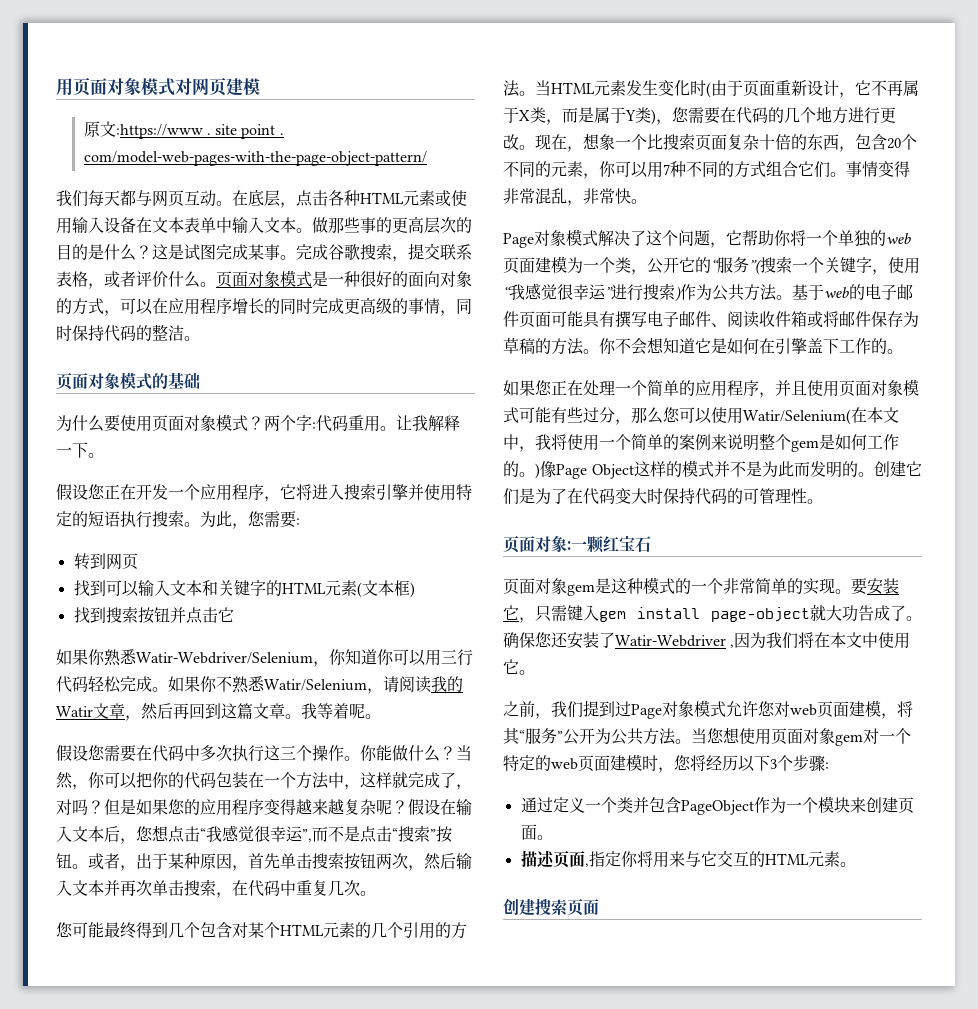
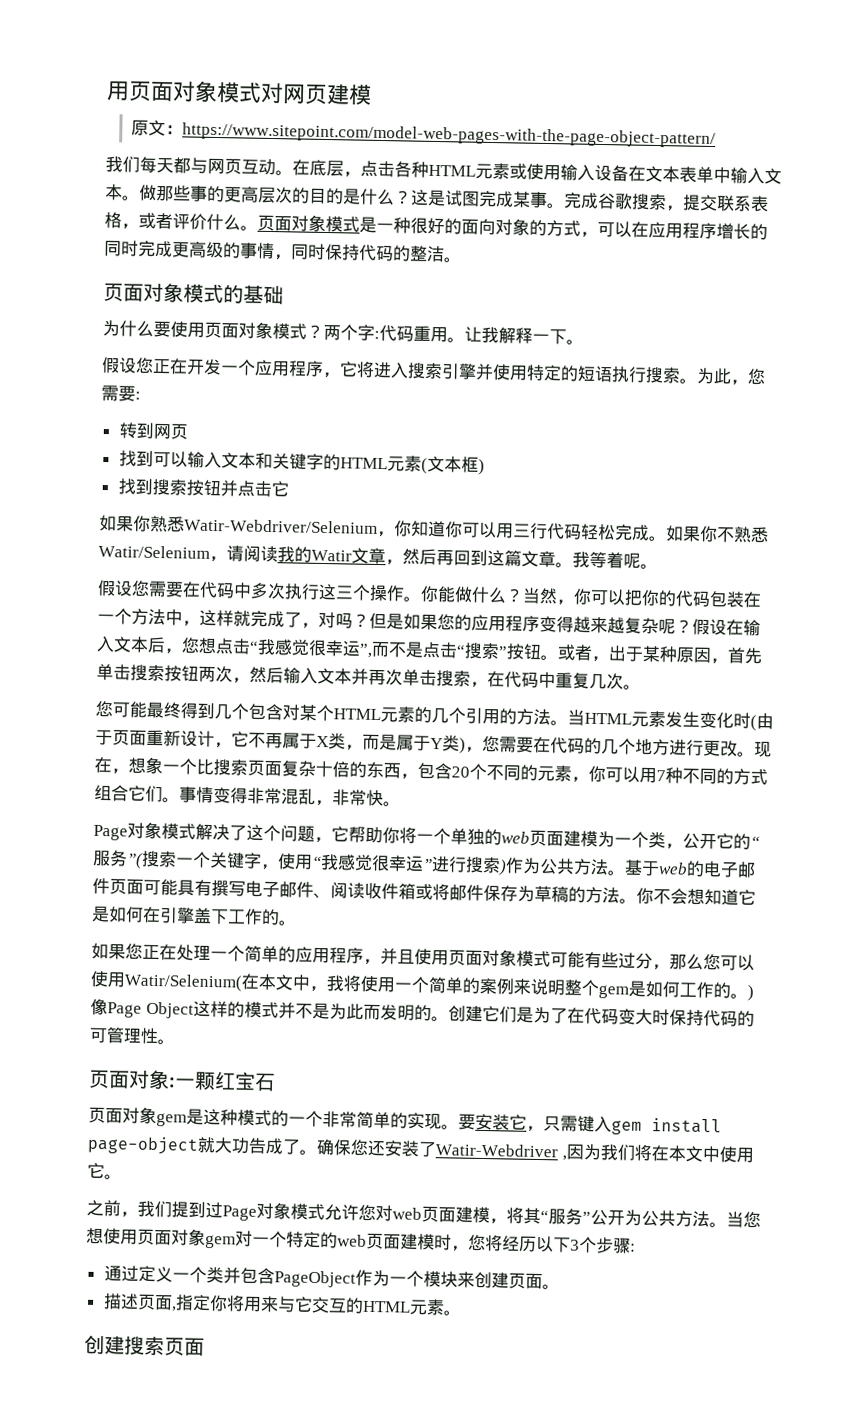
- 原文:https://www . site point . com/model-web-pages-with-the-page-object-pattern/
+ 原文：https://www.sitepoint.com/model-web-pages-with-the-page-object-pattern/

